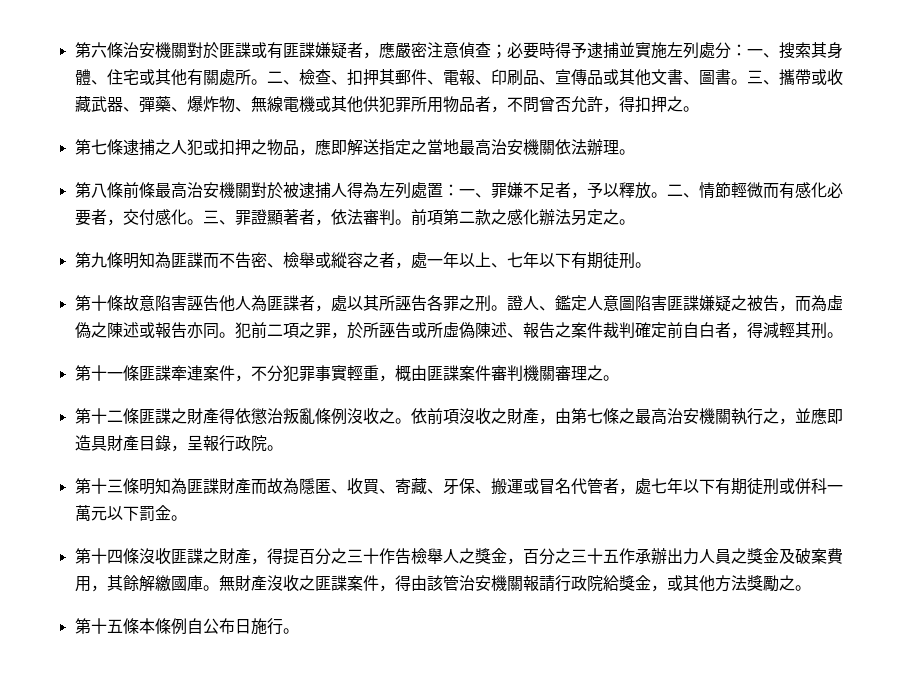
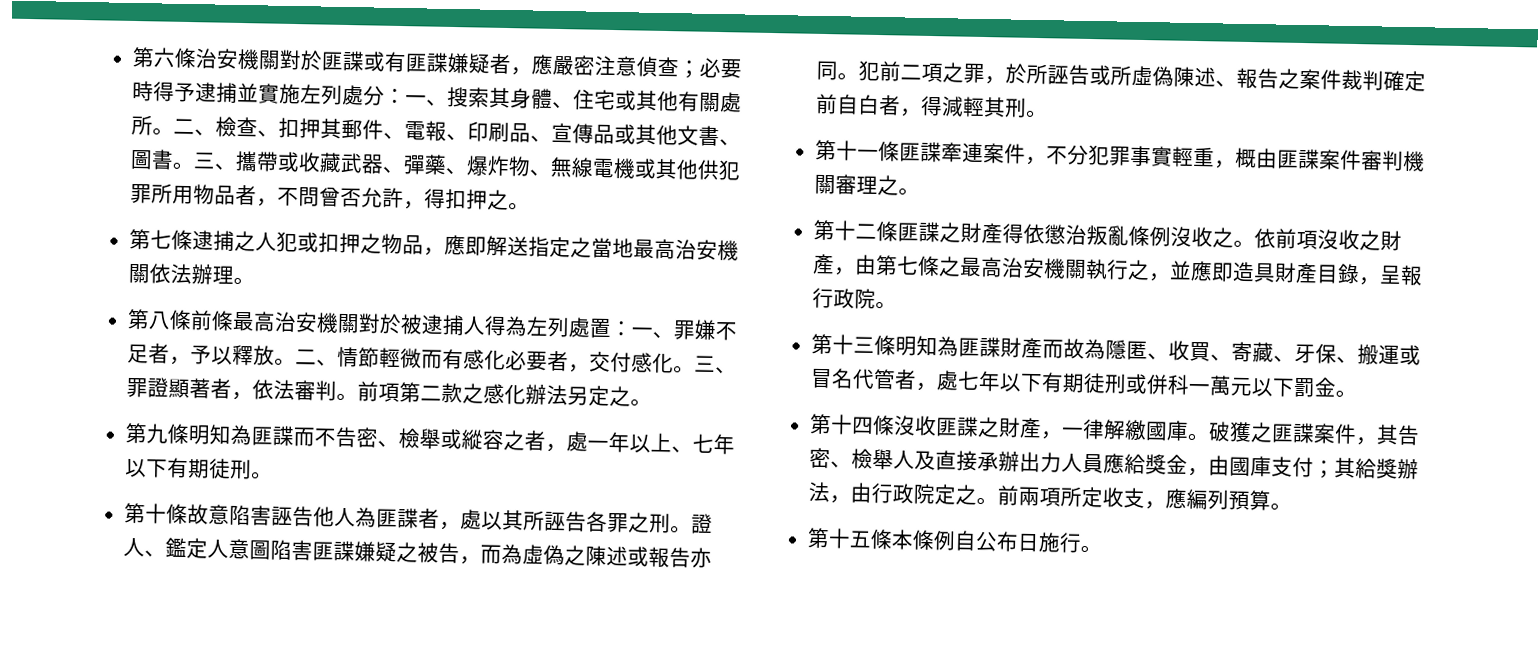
- 第十四條沒收匪諜之財產，得提百分之三十作告檢舉人之獎金，百分之三十五作承辦出力人員之獎金及破案費用，其餘解繳國庫。無財產沒收之匪諜案件，得由該管治安機關報請行政院給獎金，或其他方法獎勵之。
+ 第十四條沒收匪諜之財產，一律解繳國庫。破獲之匪諜案件，其告密、檢舉人及直接承辦出力人員應給獎金，由國庫支付；其給獎辦法，由行政院定之。前兩項所定收支，應編列預算。

